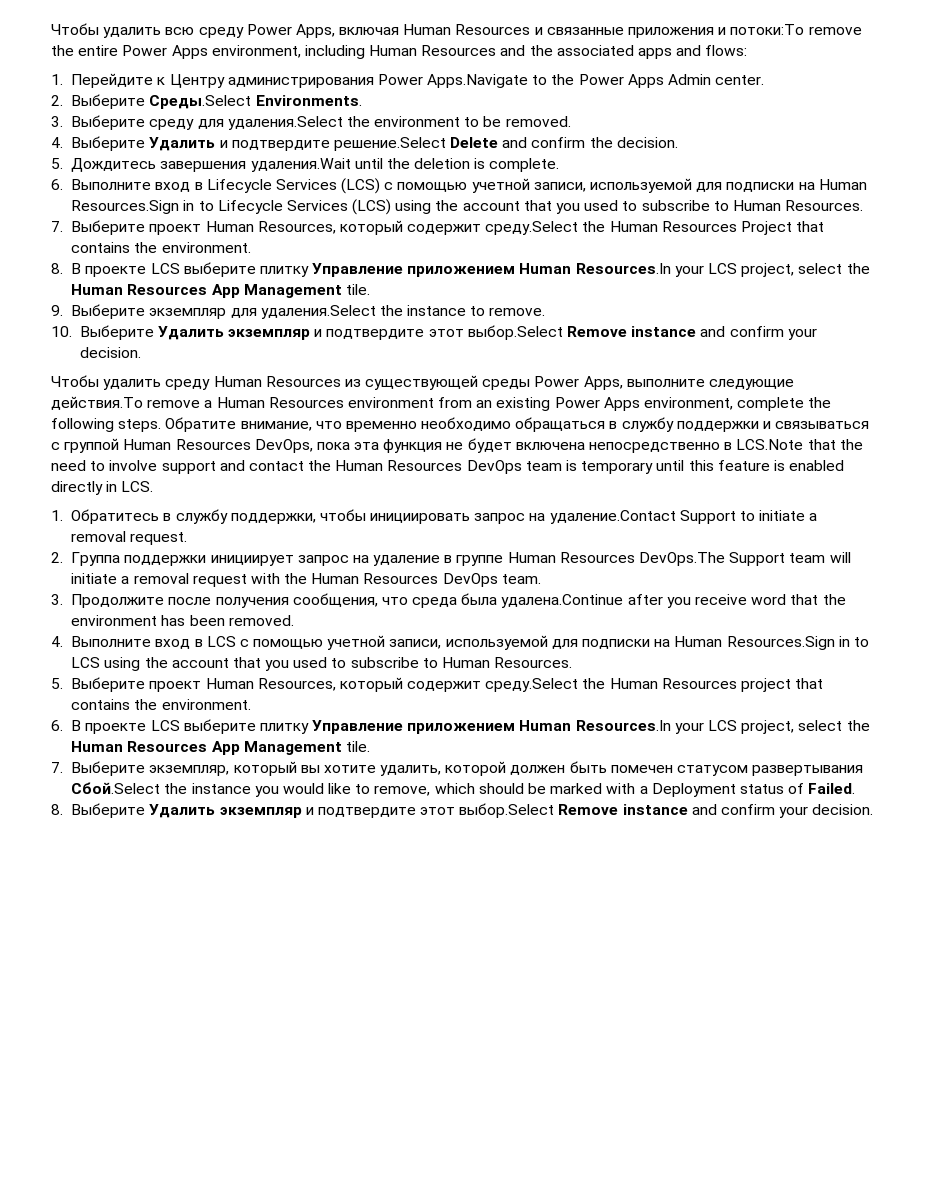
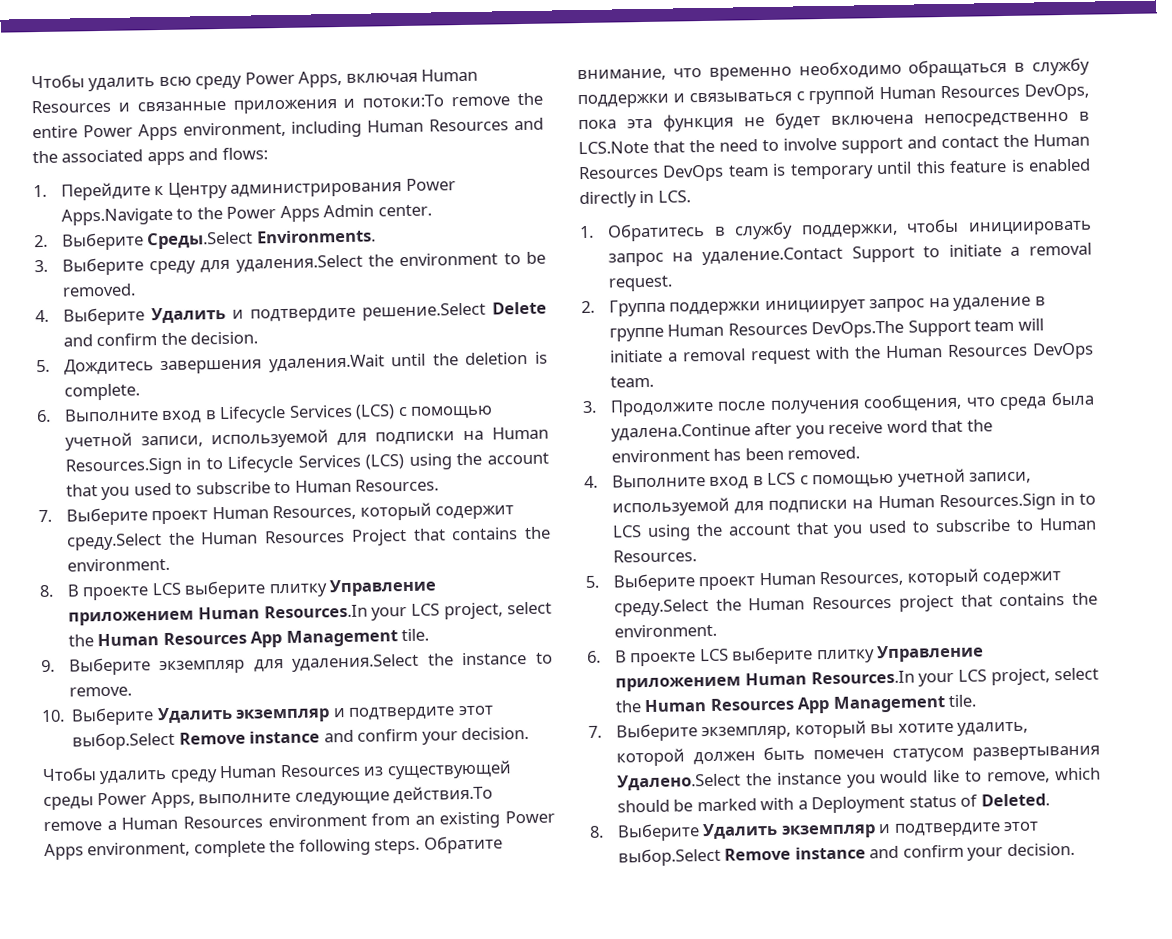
- 7. Выберите экземпляр, который вы хотите удалить, которой должен быть помечен статусом развертывания Сбой.Select the instance you would like to remove, which should be marked with a Deployment status of Failed.
+ 7. Выберите экземпляр, который вы хотите удалить, которой должен быть помечен статусом развертывания Удалено.Select the instance you would like to remove, which should be marked with a Deployment status of Deleted.

